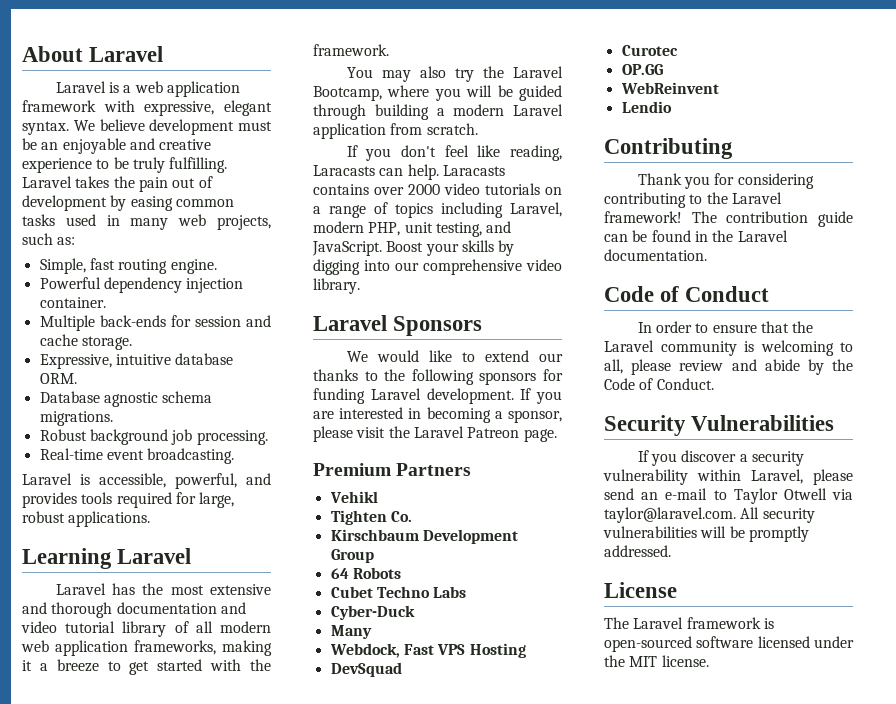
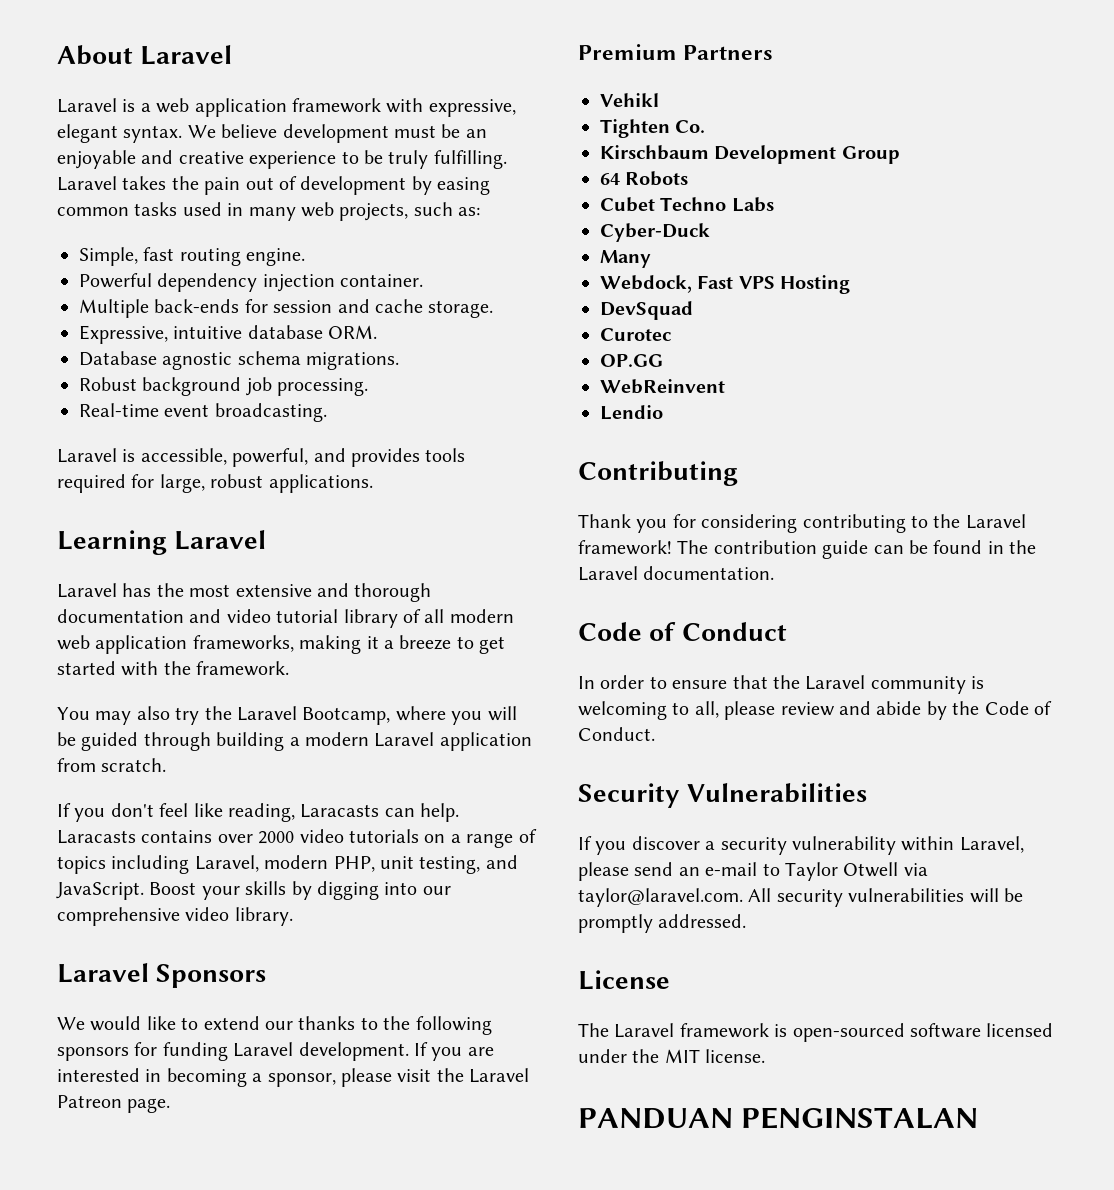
+ PANDUAN PENGINSTALAN

